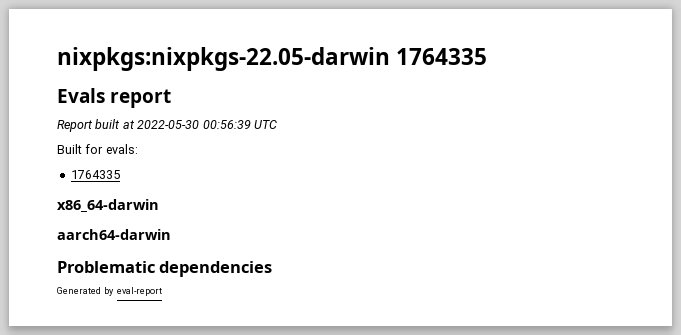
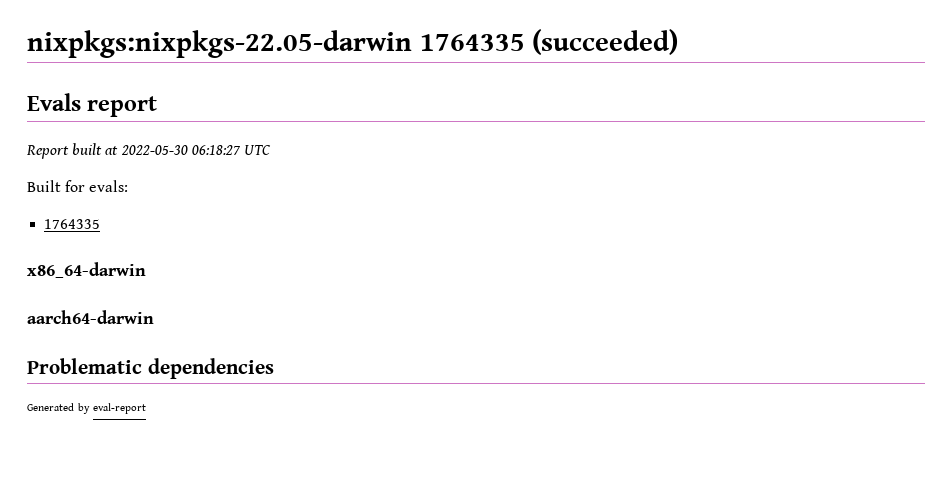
- nixpkgs:nixpkgs-22.05-darwin 1764335
+ nixpkgs:nixpkgs-22.05-darwin 1764335 (succeeded)
- Report built at 2022-05-30 00:56:39 UTC
+ Report built at 2022-05-30 06:18:27 UTC

